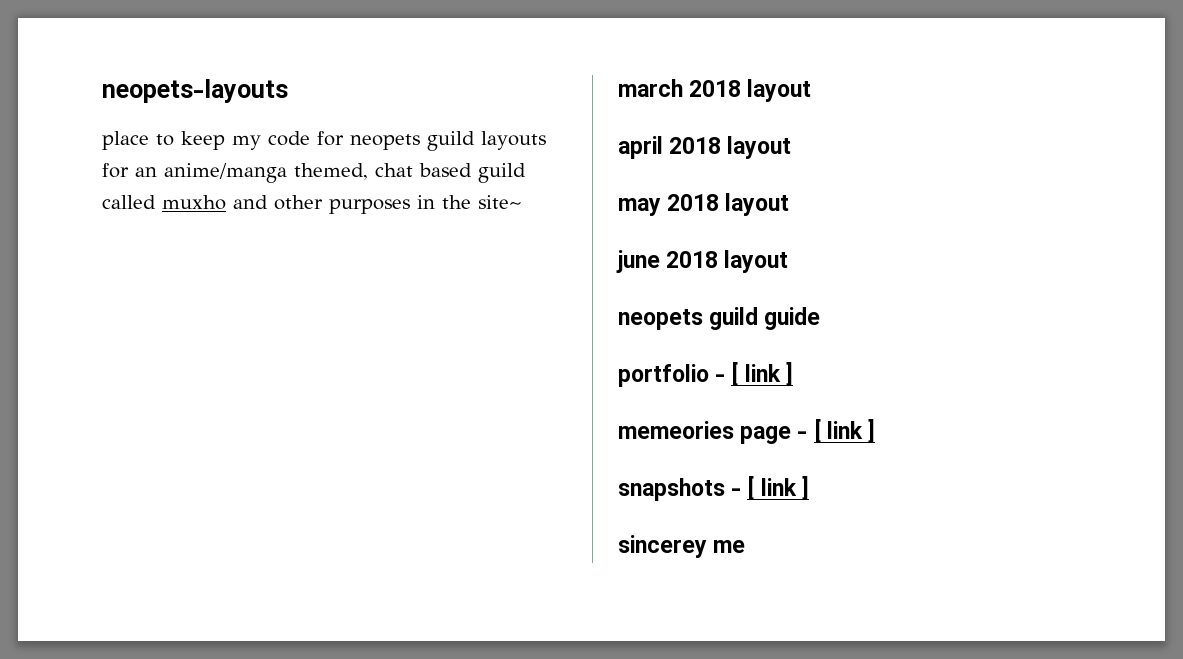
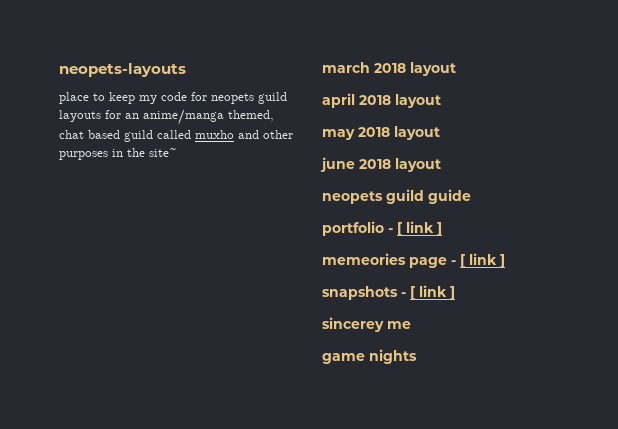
+ game nights

